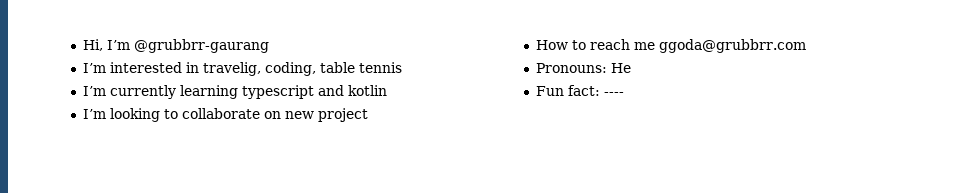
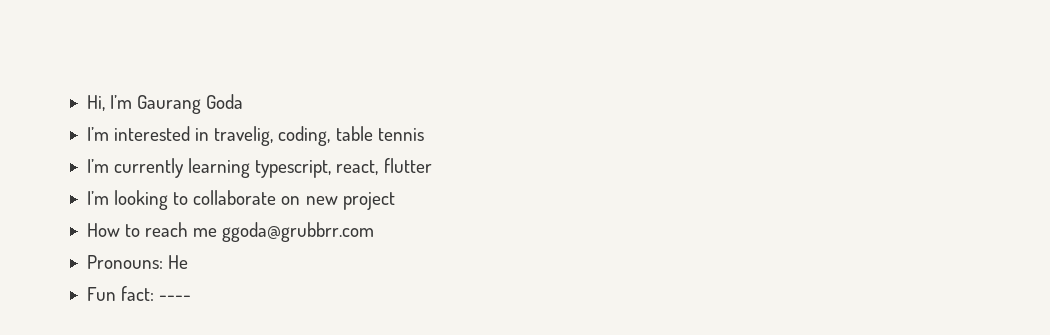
- Hi, I’m @grubbrr-gaurang
+ Hi, I’m Gaurang Goda
- I’m currently learning typescript and kotlin
+ I’m currently learning typescript, react, flutter

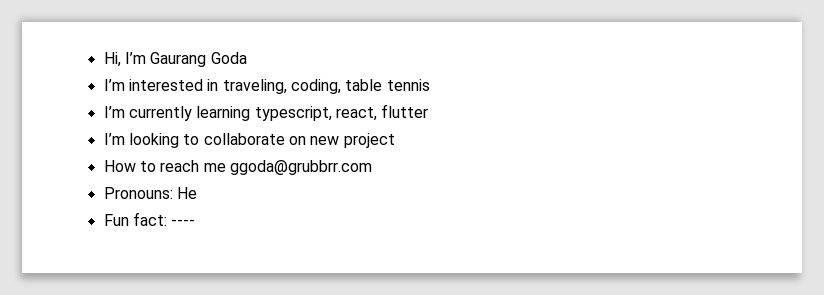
- I’m interested in travelig, coding, table tennis
+ I’m interested in traveling, coding, table tennis

